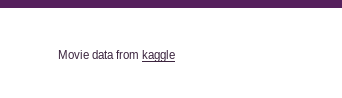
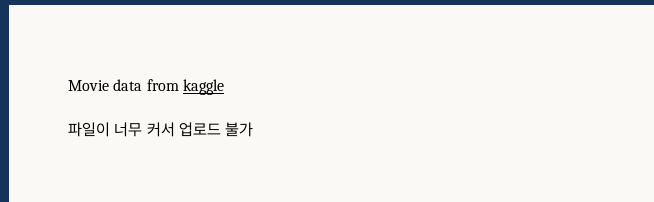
+ 파일이 너무 커서 업로드 불가

